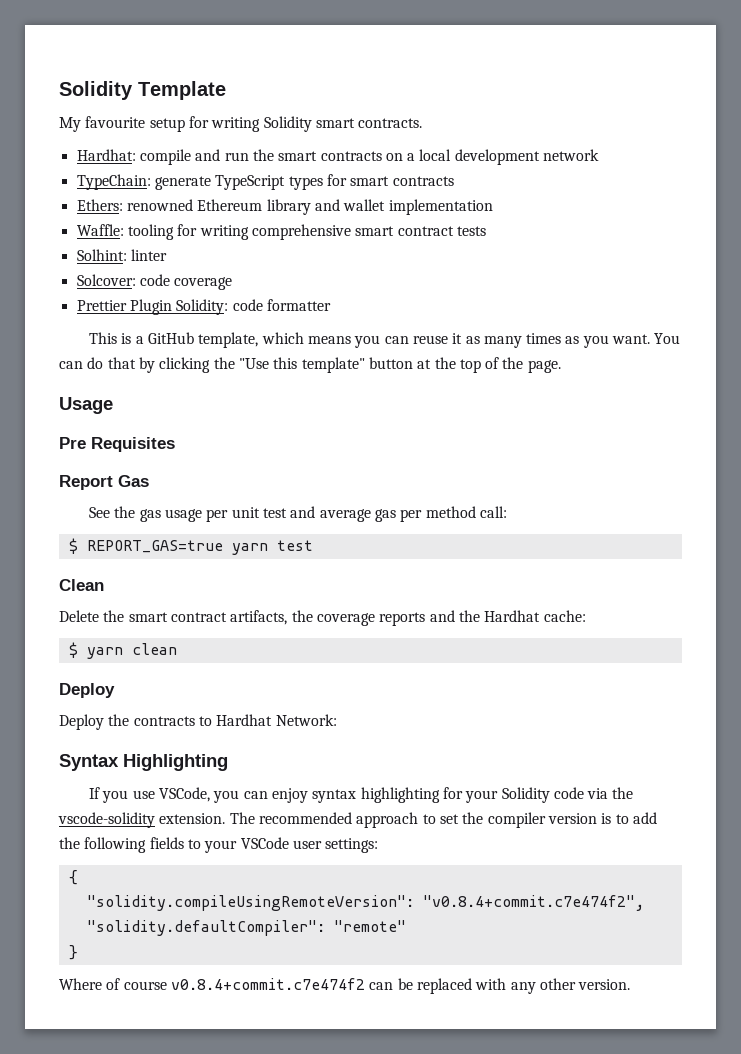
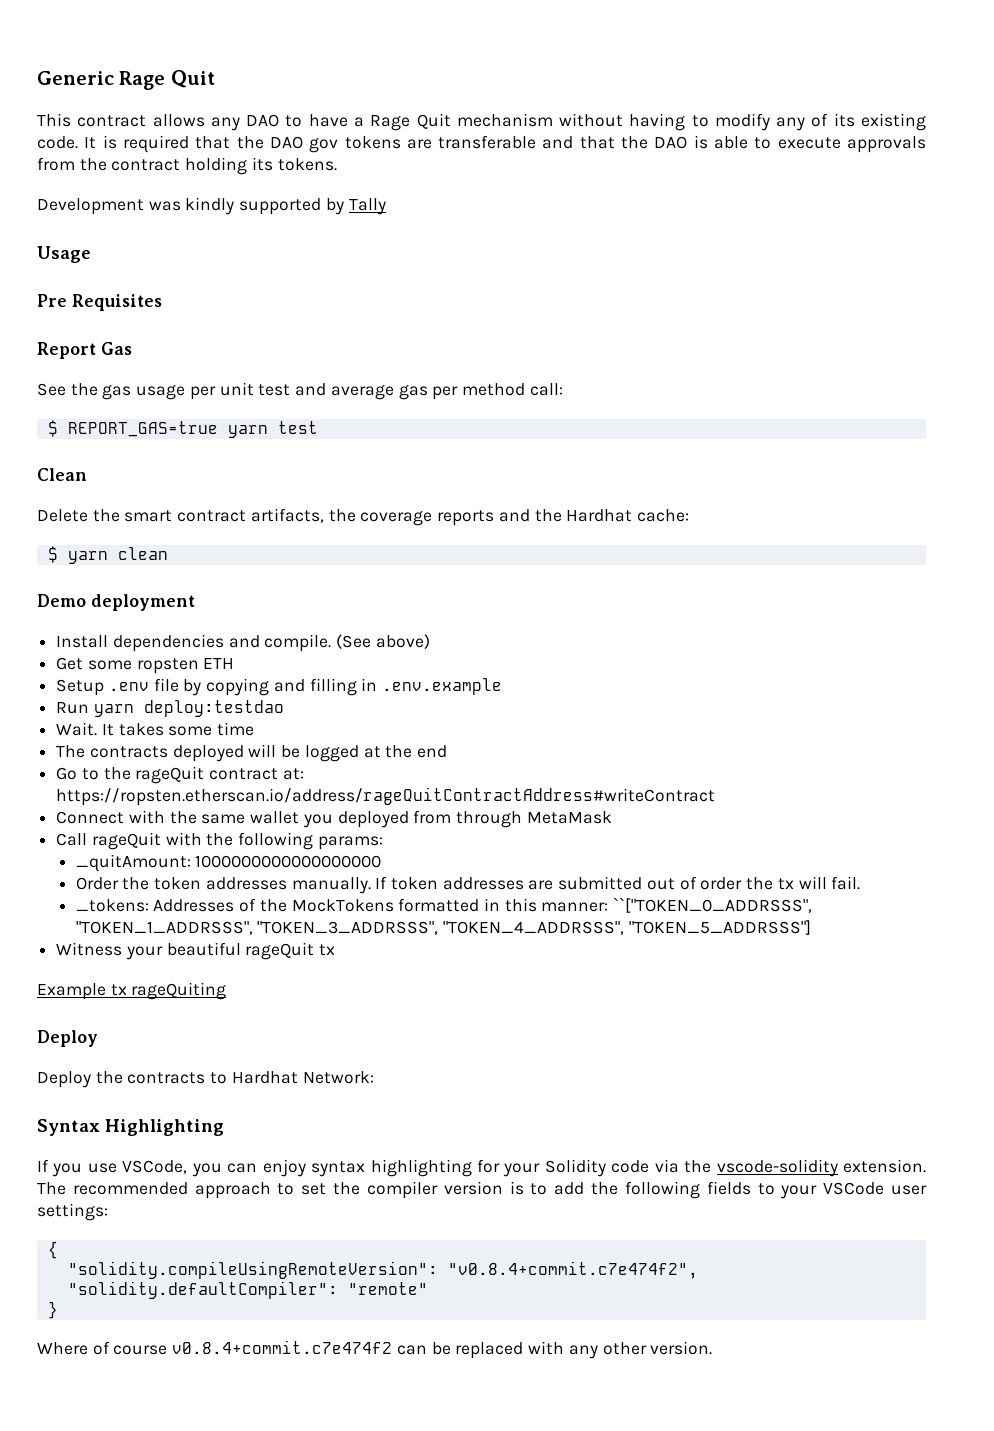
- Solidity Template
- My favourite setup for writing Solidity smart contracts.
- Hardhat: compile and run the smart contracts on a local development network
- TypeChain: generate TypeScript types for smart contracts
- Ethers: renowned Ethereum library and wallet implementation
- Waffle: tooling for writing comprehensive smart contract tests
- Solhint: linter
- Solcover: code coverage
- Prettier Plugin Solidity: code formatter
- This is a GitHub template, which means you can reuse it as many times as you want. You can do that by clicking the "Use this template" button at the top of the page.
+ Generic Rage Quit
+ This contract allows any DAO to have a Rage Quit mechanism without having to modify any of its existing code. It is required that the DAO gov tokens are transferable and that the DAO is able to execute approvals from the contract holding its tokens.
+ Development was kindly supported by Tally
+ Demo deployment
+ Install dependencies and compile. (See above)
+ Get some ropsten ETH
+ Setup .env file by copying and filling in .env.example
+ Run yarn deploy:testdao
+ Wait. It takes some time
+ The contracts deployed will be logged at the end
+ Go to the rageQuit contract at: https://ropsten.etherscan.io/address/rageQuitContractAddress#writeContract
+ Connect with the same wallet you deployed from through MetaMask
+ Call rageQuit with the following params:
+ _quitAmount: 1000000000000000000
+ Order the token addresses manually. If token addresses are submitted out of order the tx will fail.
+ _tokens: Addresses of the MockTokens formatted in this manner: ``["TOKEN_0_ADDRSSS", "TOKEN_1_ADDRSSS", "TOKEN_3_ADDRSSS", "TOKEN_4_ADDRSSS", "TOKEN_5_ADDRSSS"]
+ Witness your beautiful rageQuit tx
+ Example tx rageQuiting

